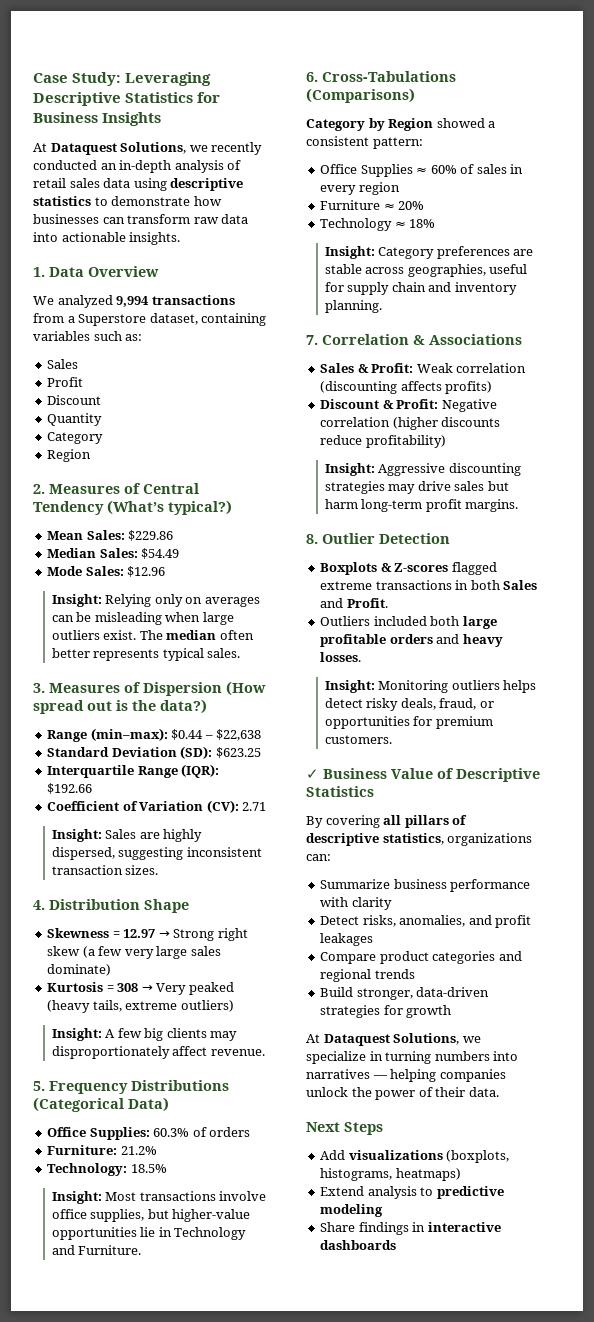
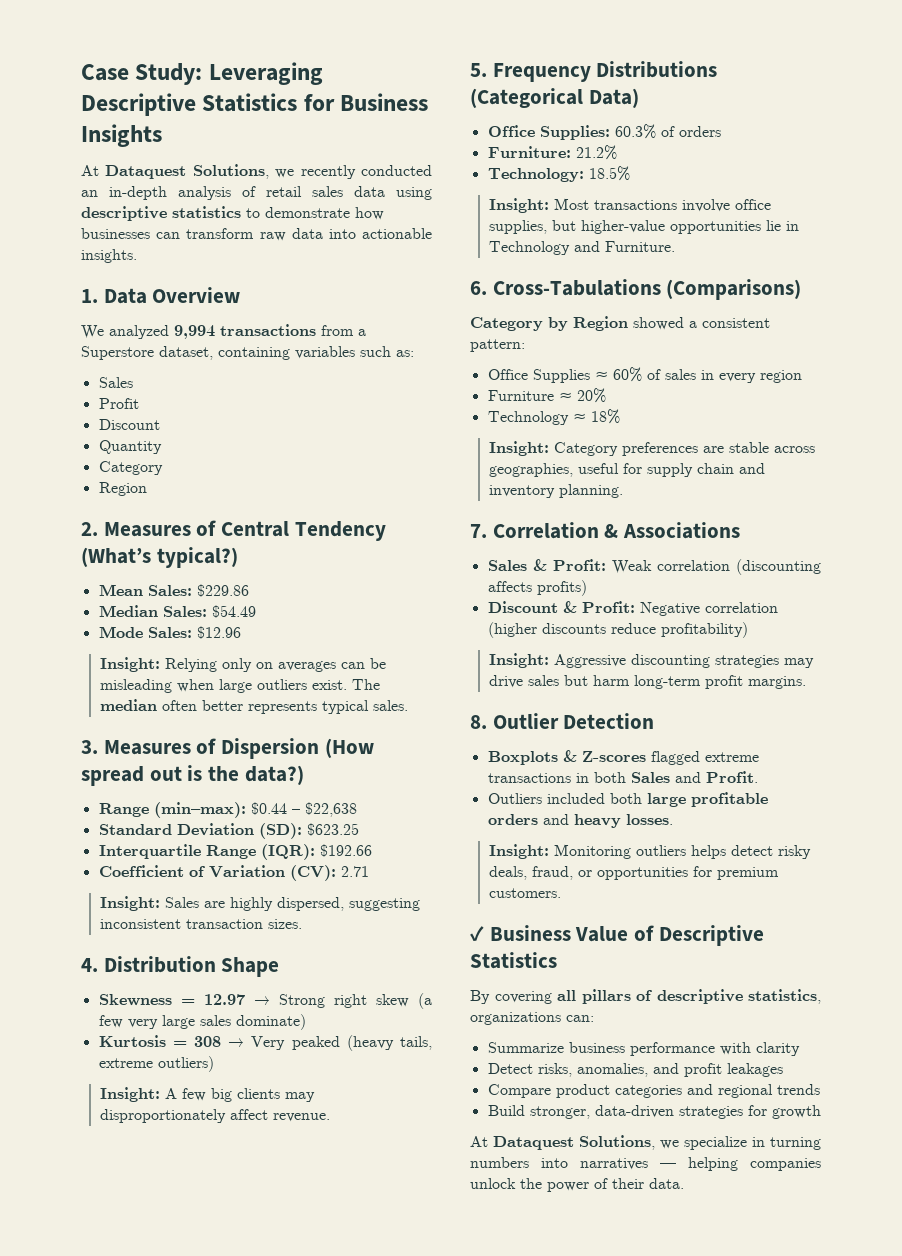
- Next Steps
- Add visualizations (boxplots, histograms, heatmaps)
- Extend analysis to predictive modeling
- Share findings in interactive dashboards

